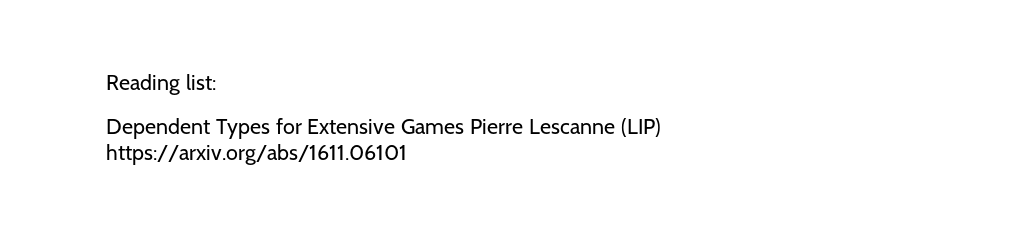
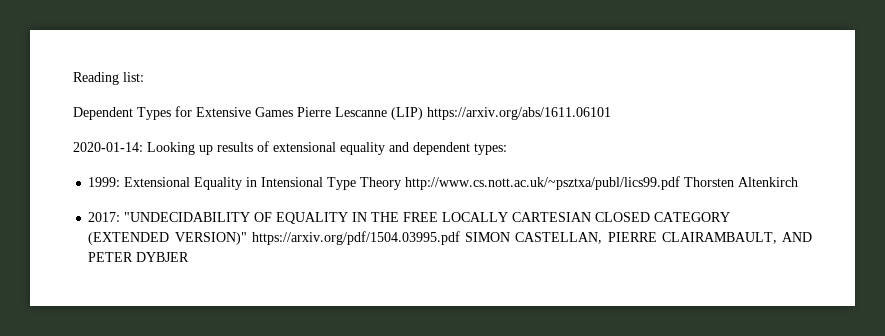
+ 2020-01-14: Looking up results of extensional equality and dependent types:
+ 1999: Extensional Equality in Intensional Type Theory http://www.cs.nott.ac.uk/~psztxa/publ/lics99.pdf Thorsten Altenkirch
+ 2017: "UNDECIDABILITY OF EQUALITY IN THE FREE LOCALLY CARTESIAN CLOSED CATEGORY (EXTENDED VERSION)" https://arxiv.org/pdf/1504.03995.pdf SIMON CASTELLAN, PIERRE CLAIRAMBAULT, AND PETER DYBJER

